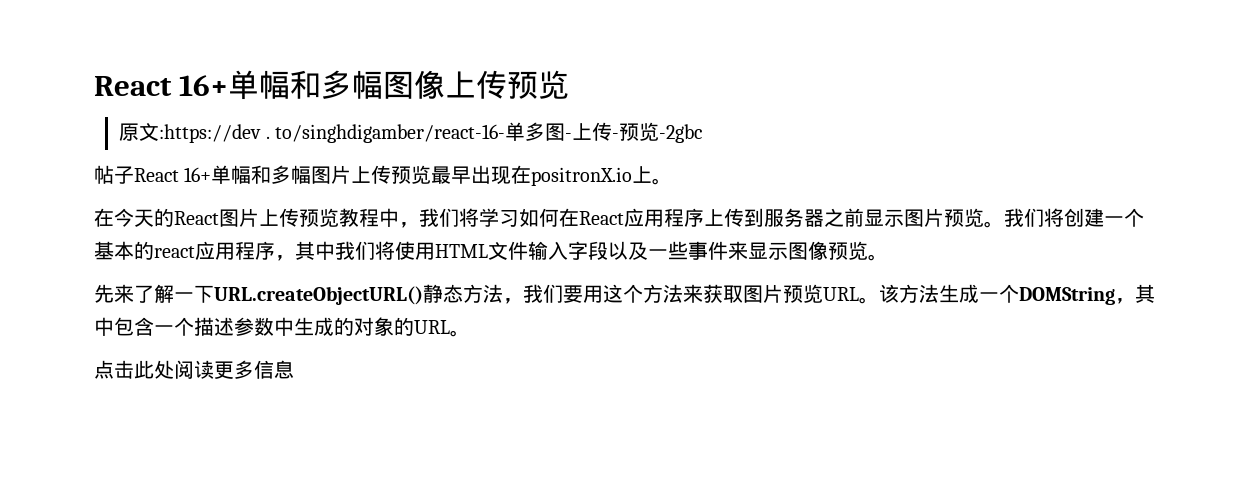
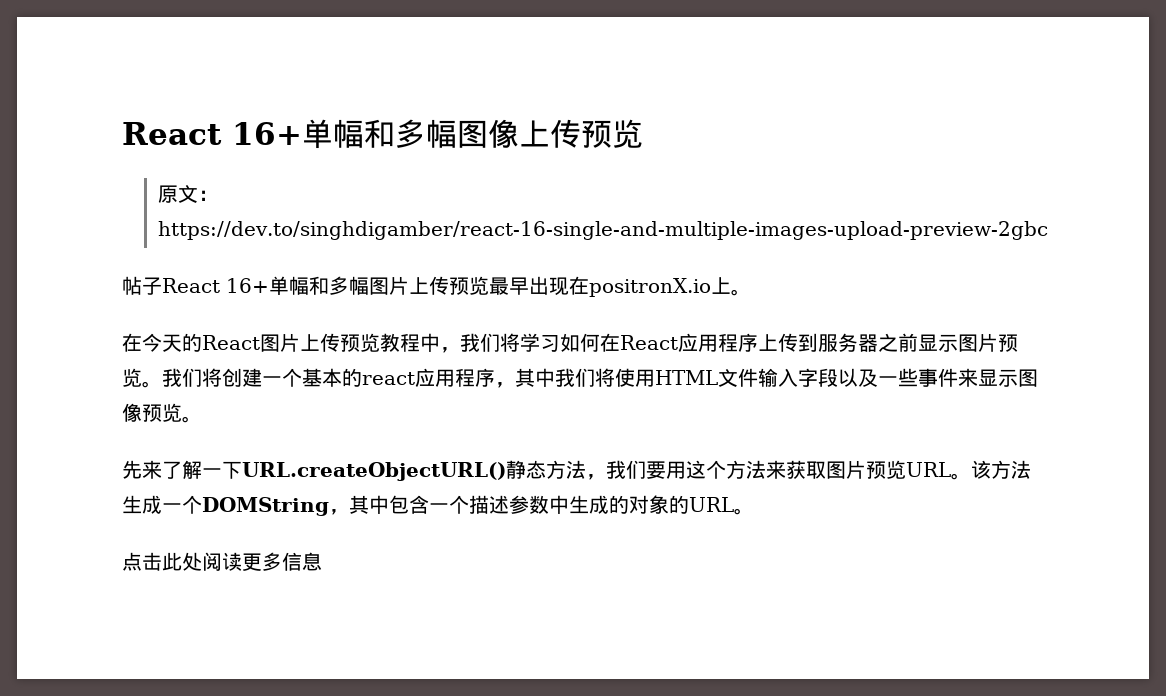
- 原文:https://dev . to/singhdigamber/react-16-单多图-上传-预览-2gbc
+ 原文：https://dev.to/singhdigamber/react-16-single-and-multiple-images-upload-preview-2gbc

